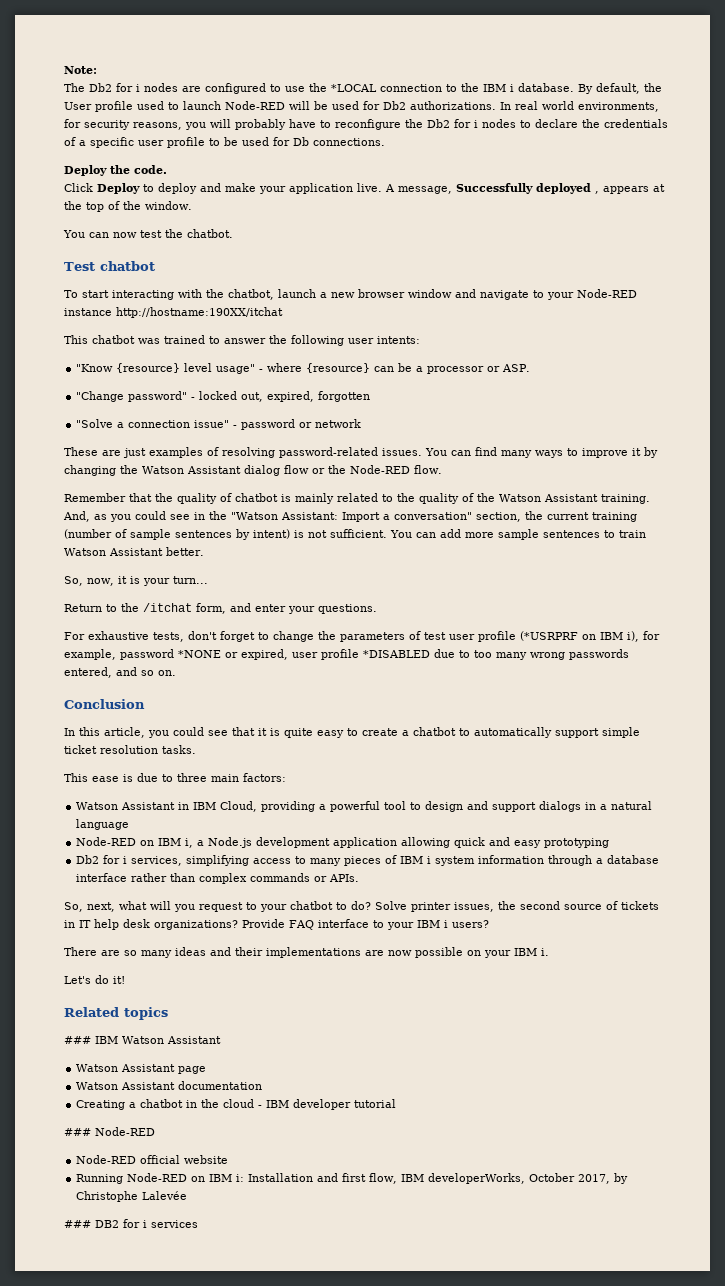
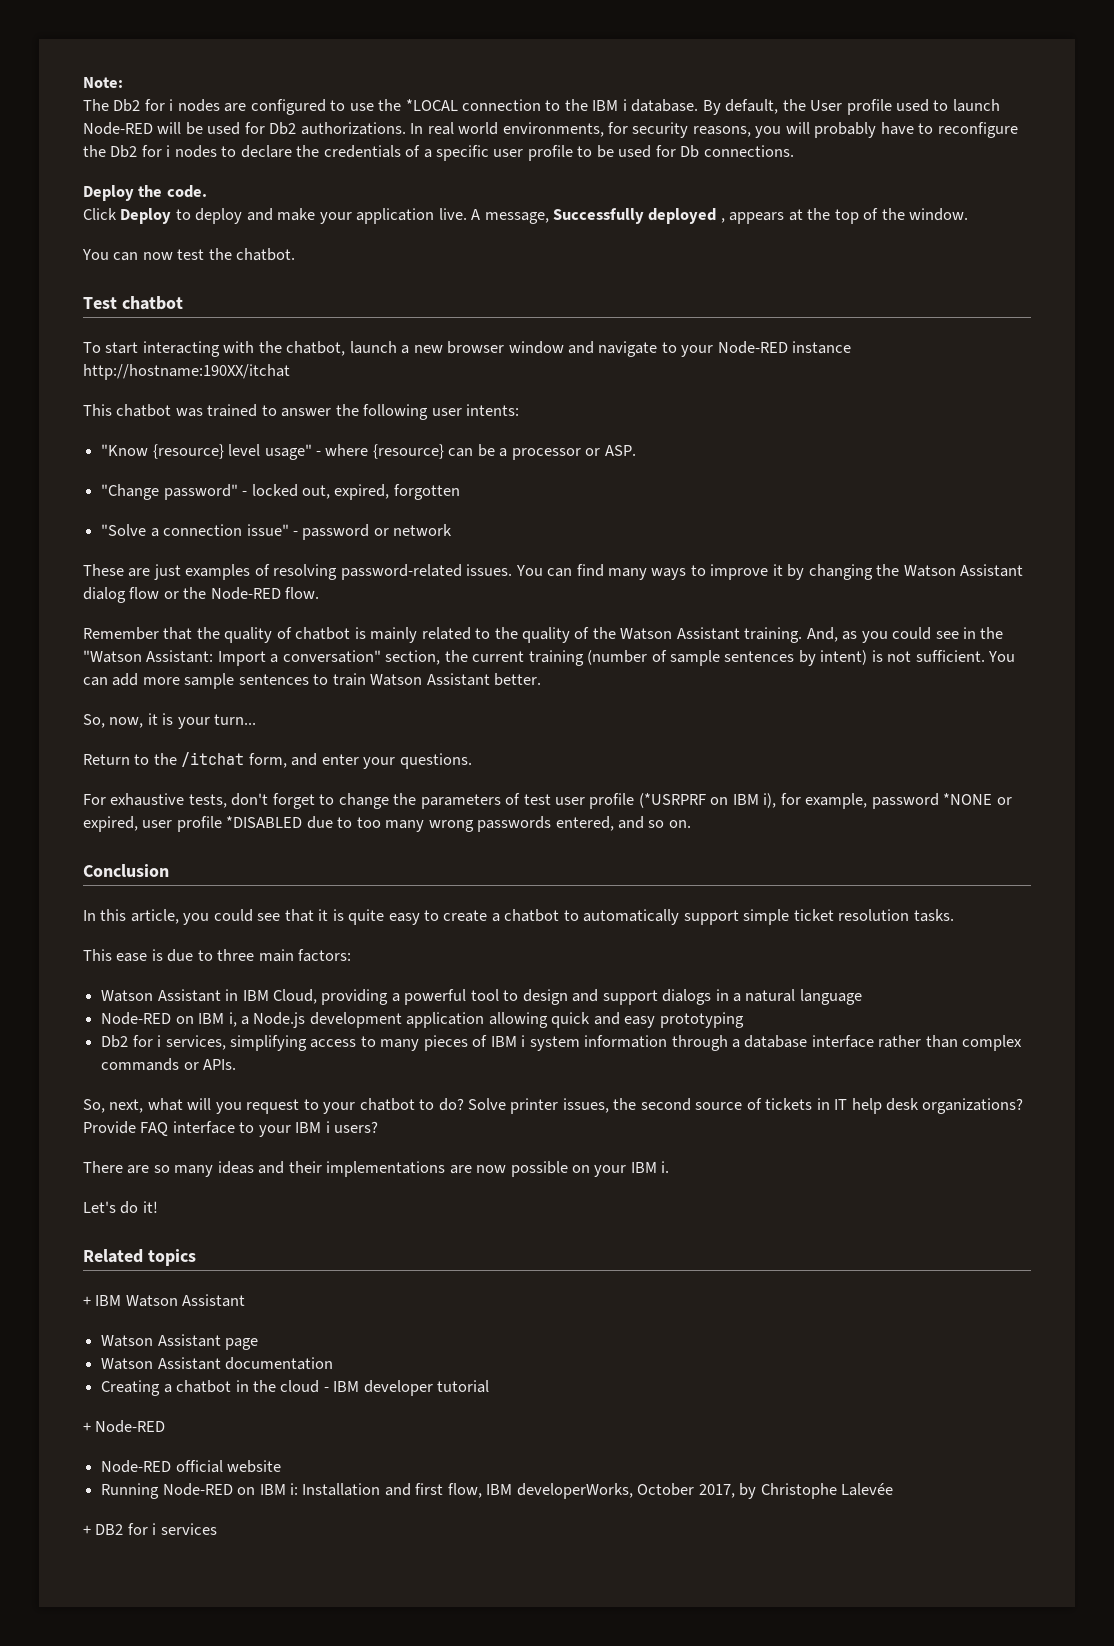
- ### IBM Watson Assistant
+ + IBM Watson Assistant
- ### Node-RED
+ + Node-RED
- ### DB2 for i services
+ + DB2 for i services

